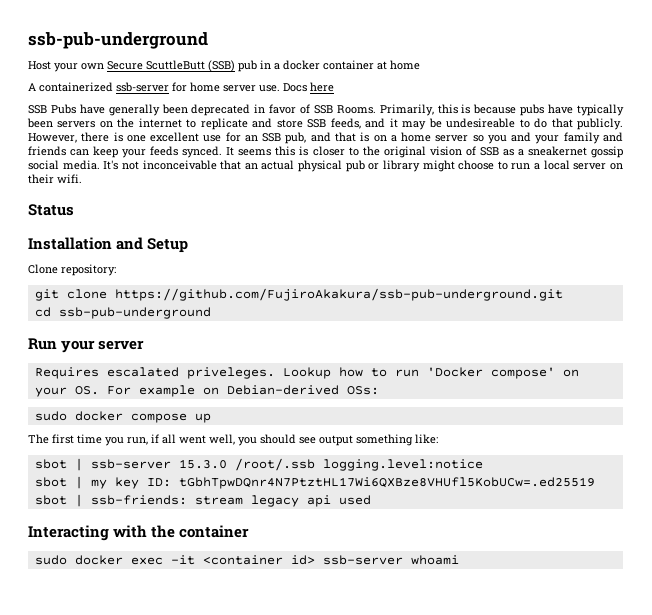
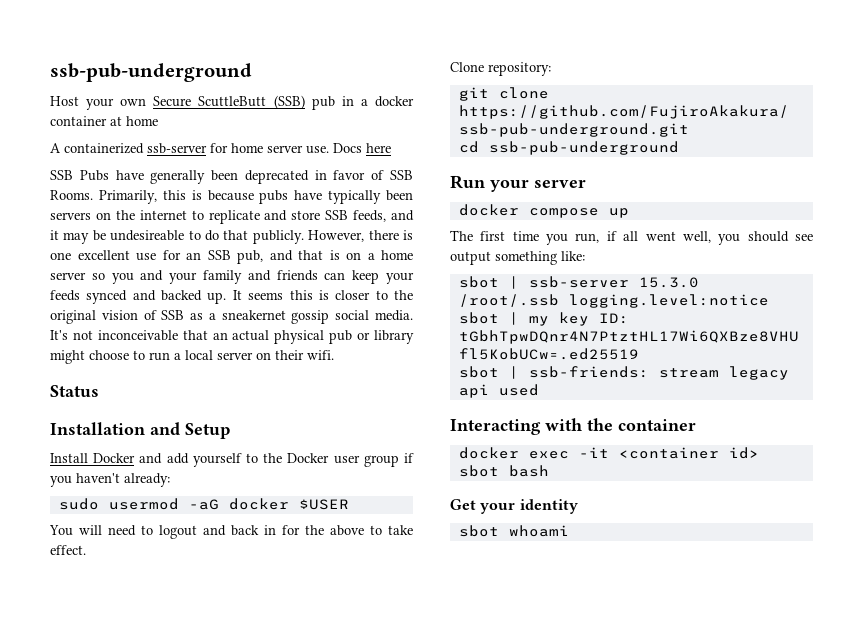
- However, there is one excellent use for an SSB pub, and that is on a home server so you and your family and friends can keep your feeds synced.
+ However, there is one excellent use for an SSB pub, and that is on a home server so you and your family and friends can keep your feeds synced and backed up.
+ Install Docker and add yourself to the Docker user group if you haven't already:
+ sudo usermod -aG docker $USER
+ You will need to logout and back in for the above to take effect.
- Requires escalated priveleges. Lookup how to run 'Docker compose' on your OS. For example on Debian-derived OSs:
- sudo docker compose up
+ docker compose up
- sudo docker exec -it <container id> ssb-server whoami
+ docker exec -it <container id> sbot bash
+ Get your identity
+ sbot whoami

